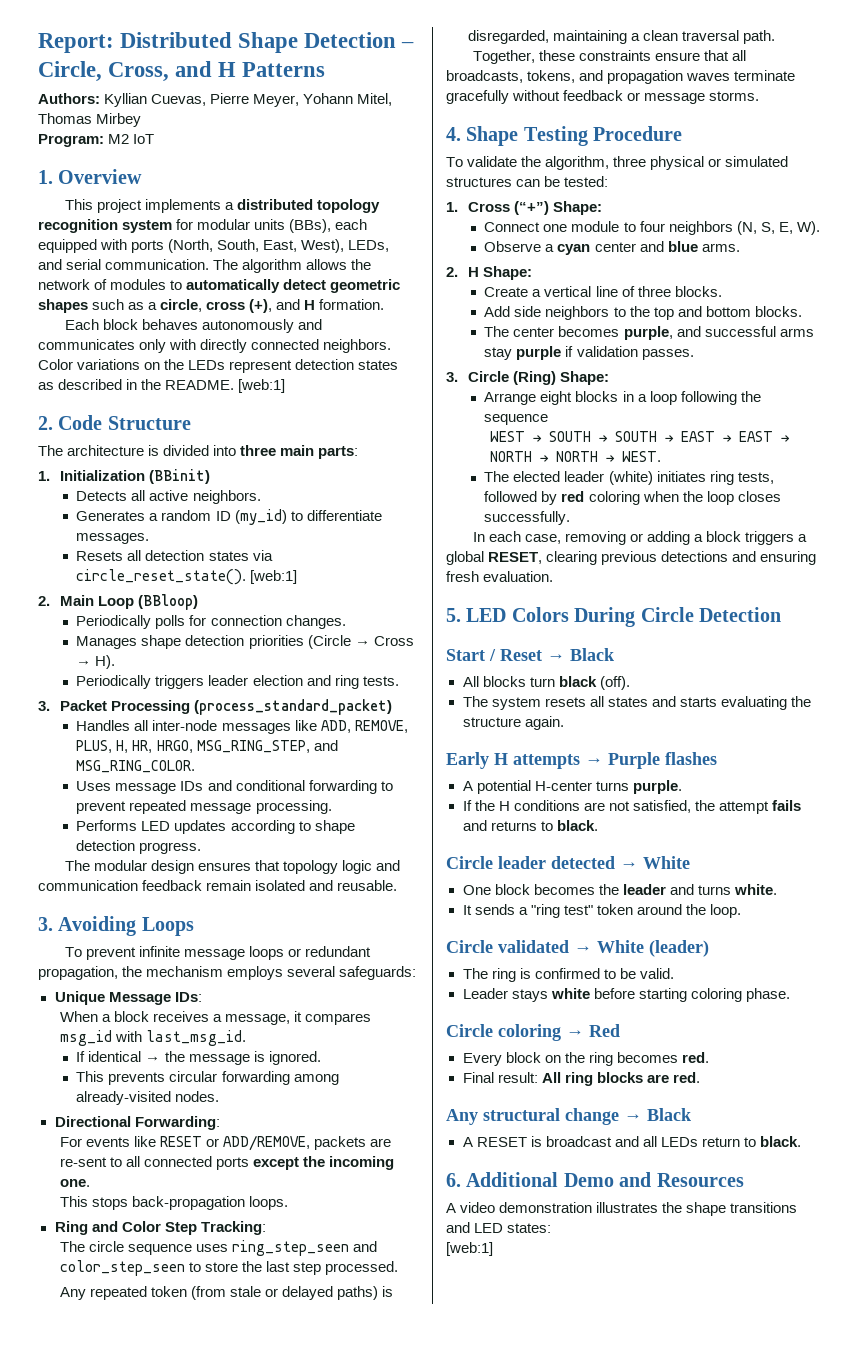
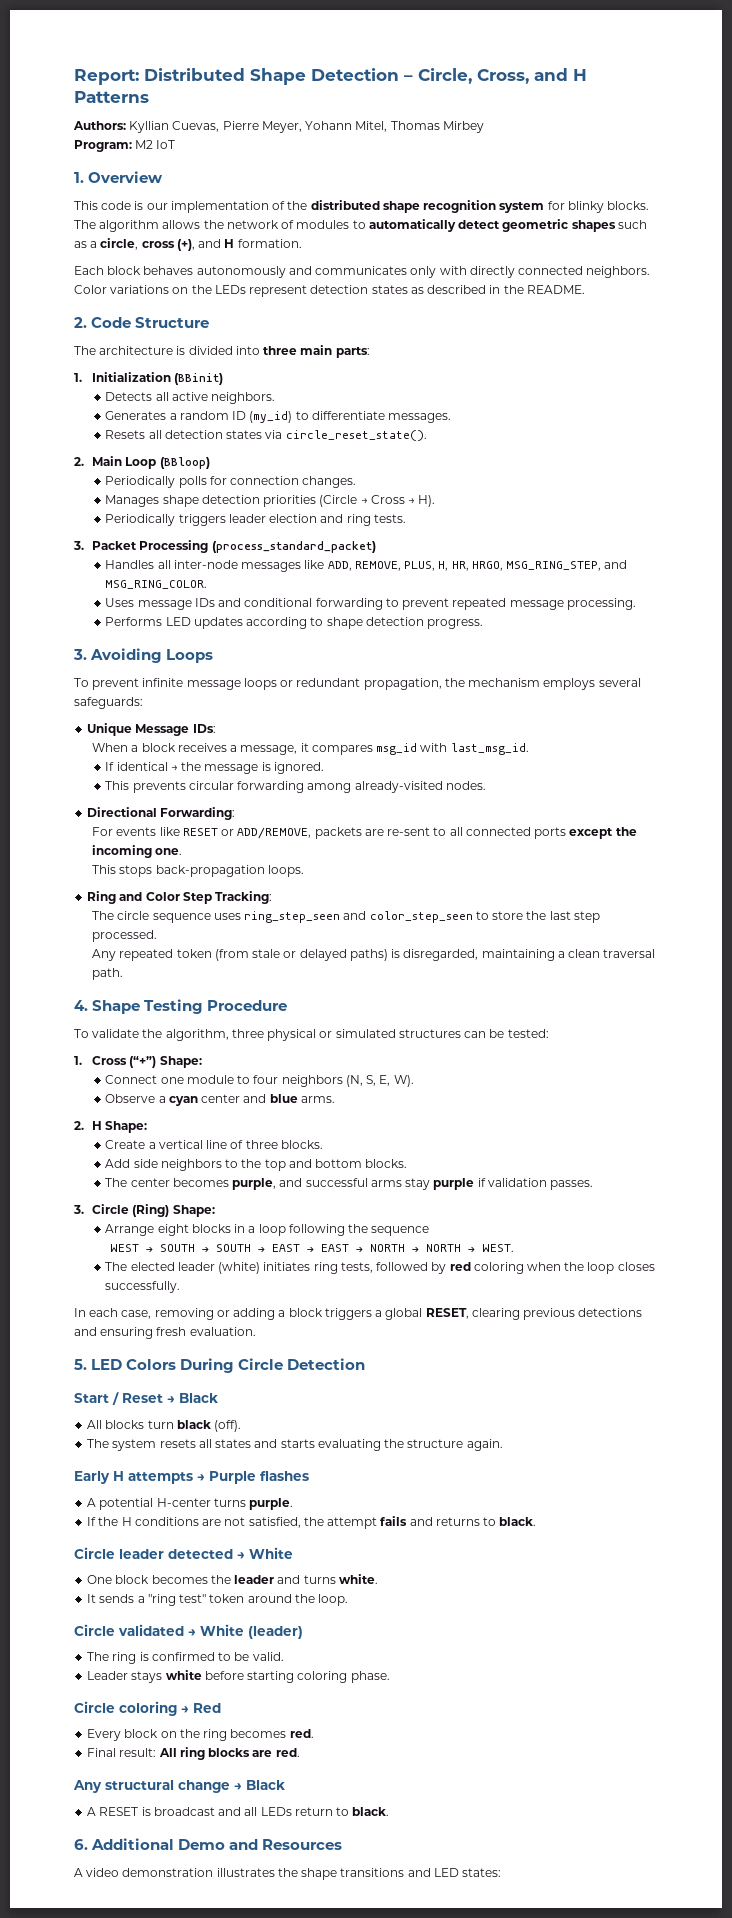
- This project implements a distributed topology recognition system for modular units (BBs), each equipped with ports (North, South, East, West), LEDs, and serial communication.
+ This code is our implementation of the distributed shape recognition system for blinky blocks.
- Color variations on the LEDs represent detection states as described in the README. [web:1]
+ Color variations on the LEDs represent detection states as described in the README.
- Resets all detection states via circle_reset_state(). [web:1]
+ Resets all detection states via circle_reset_state().
- The modular design ensures that topology logic and communication feedback remain isolated and reusable.
- Together, these constraints ensure that all broadcasts, tokens, and propagation waves terminate gracefully without feedback or message storms.
  A video demonstration illustrates the shape transitions and LED states:
- [web:1]

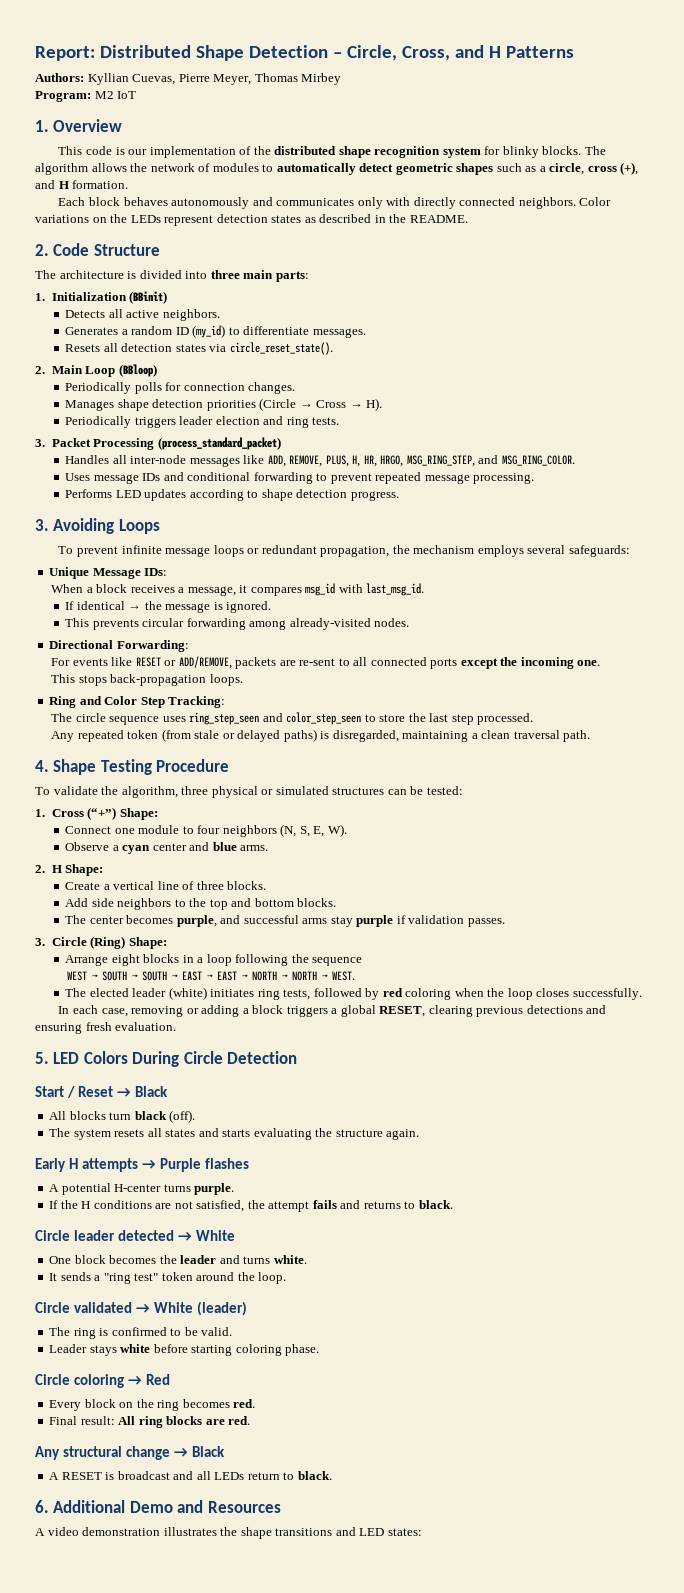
- Authors: Kyllian Cuevas, Pierre Meyer, Yohann Mitel, Thomas Mirbey
+ Authors: Kyllian Cuevas, Pierre Meyer, Thomas Mirbey

